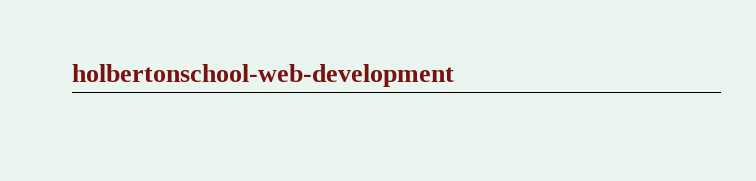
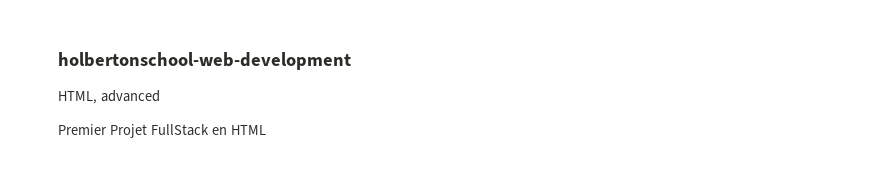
+ HTML, advanced
+ Premier Projet FullStack en HTML

